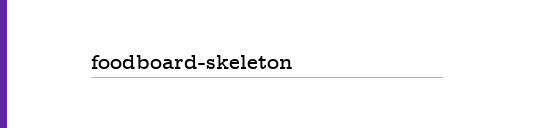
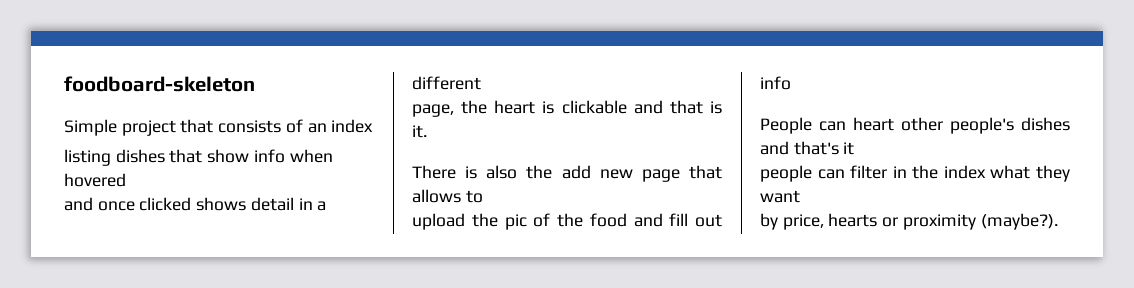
+ Simple project that consists of an index
+ listing dishes that show info when hovered
+ and once clicked shows detail in a different
+ page, the heart is clickable and that is it.
+ There is also the add new page that allows to
+ upload the pic of the food and fill out info
+ People can heart other people's dishes and that's it
+ people can filter in the index what they want
+ by price, hearts or proximity (maybe?).

